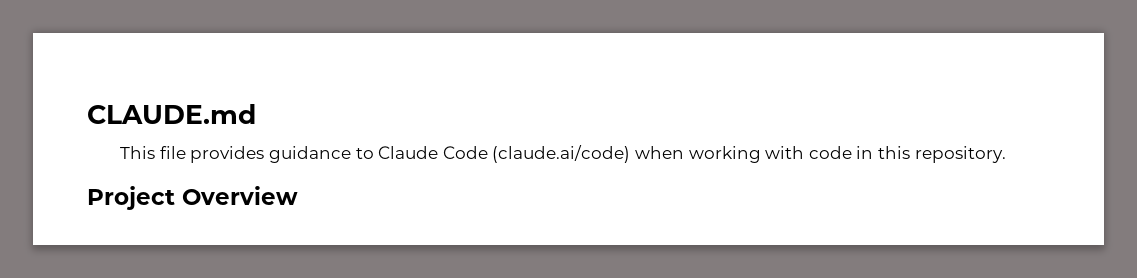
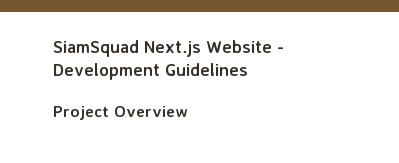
- CLAUDE.md
- This file provides guidance to Claude Code (claude.ai/code) when working with code in this repository.
+ SiamSquad Next.js Website - Development Guidelines

